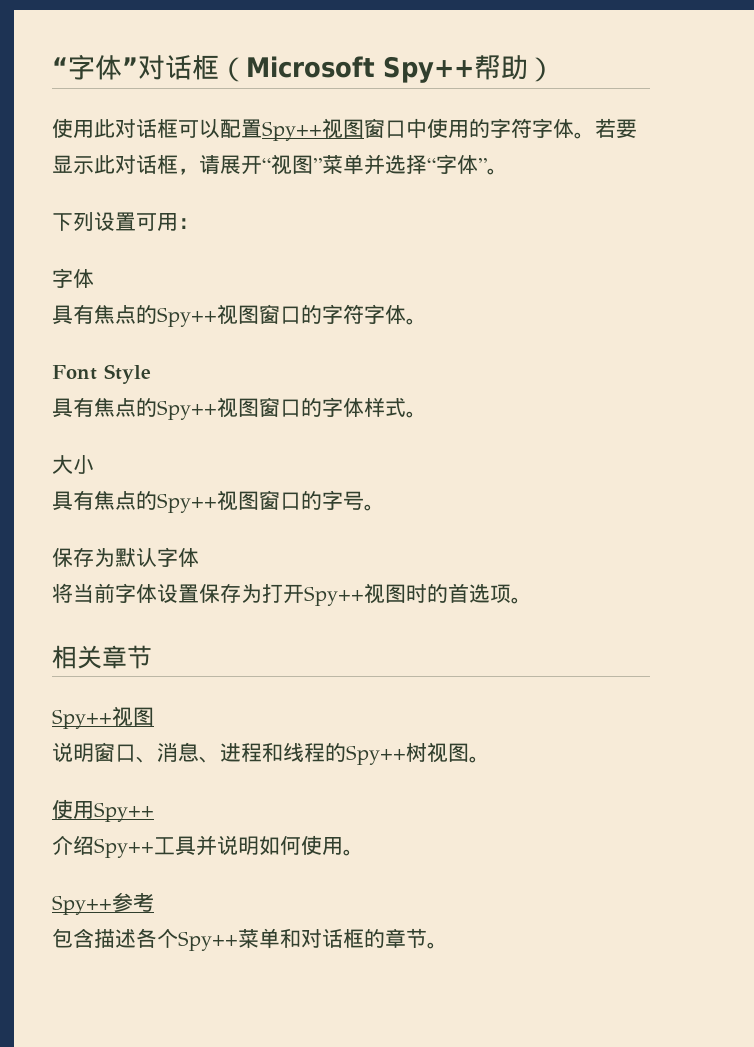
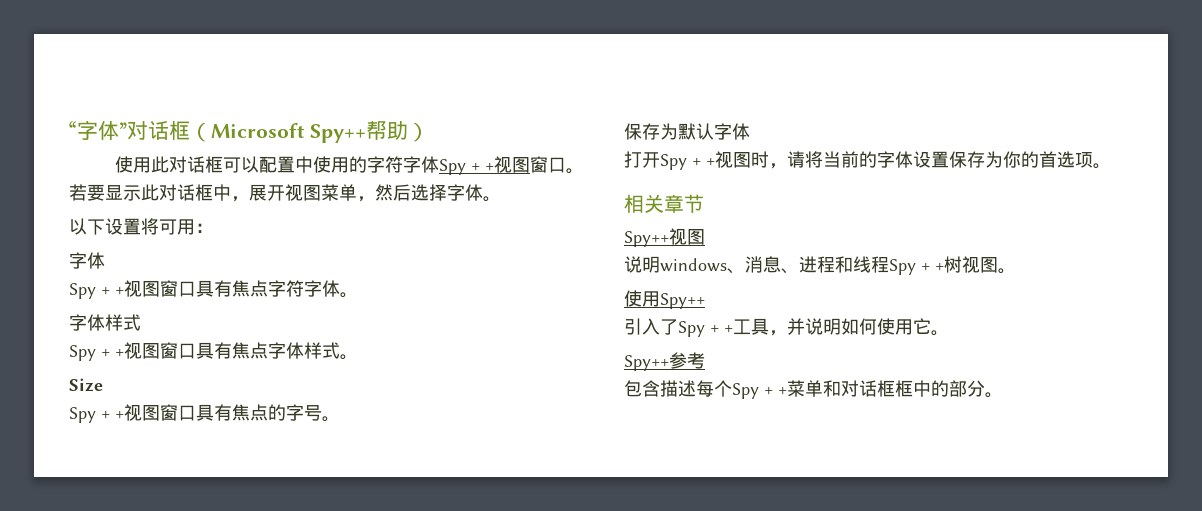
- 使用此对话框可以配置Spy++视图窗口中使用的字符字体。
+ 使用此对话框可以配置中使用的字符字体Spy + +视图窗口。
- 若要显示此对话框，请展开“视图”菜单并选择“字体”。
- 下列设置可用：
+ 若要显示此对话框中，展开视图菜单，然后选择字体。
+ 以下设置将可用：
  字体
- 具有焦点的Spy++视图窗口的字符字体。
- Font Style
- 具有焦点的Spy++视图窗口的字体样式。
- 大小
- 具有焦点的Spy++视图窗口的字号。
+ Spy + +视图窗口具有焦点字符字体。
+ 字体样式
+ Spy + +视图窗口具有焦点字体样式。
+ Size
+ Spy + +视图窗口具有焦点的字号。
- 将当前字体设置保存为打开Spy++视图时的首选项。
+ 打开Spy + +视图时，请将当前的字体设置保存为你的首选项。
- 说明窗口、消息、进程和线程的Spy++树视图。
+ 说明windows、消息、进程和线程Spy + +树视图。
- 介绍Spy++工具并说明如何使用。
+ 引入了Spy + +工具，并说明如何使用它。
- 包含描述各个Spy++菜单和对话框的章节。
+ 包含描述每个Spy + +菜单和对话框框中的部分。

